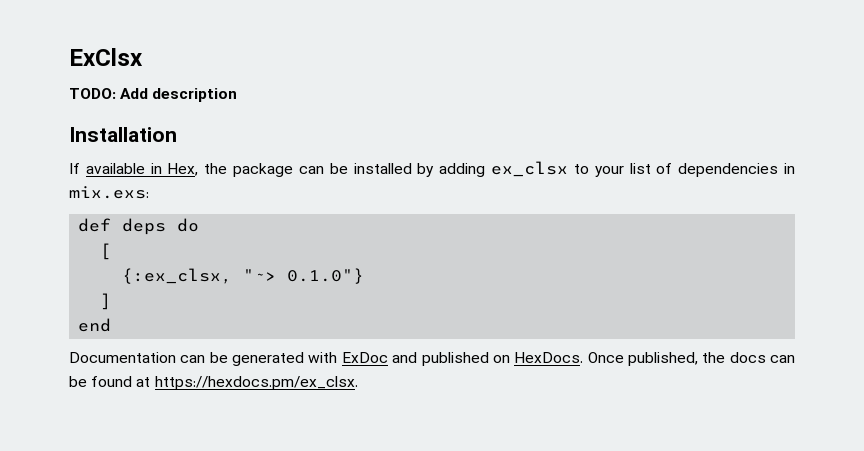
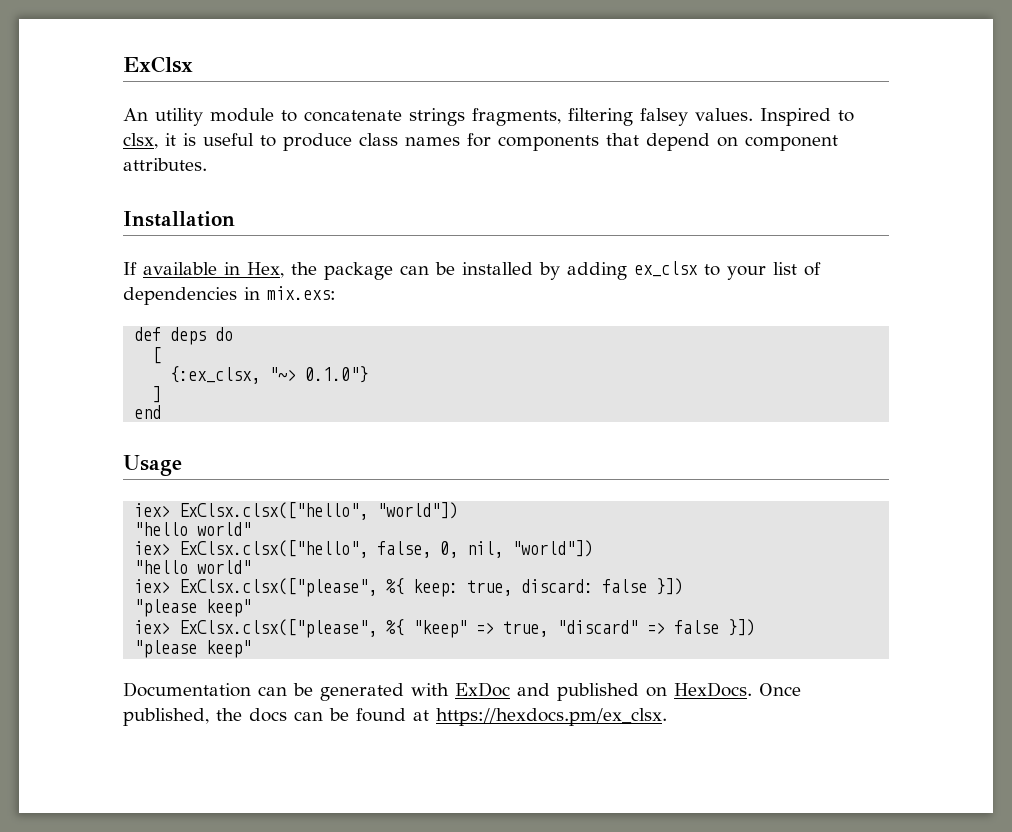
- TODO: Add description
+ An utility module to concatenate strings fragments, filtering falsey values. Inspired to clsx, it is useful to produce class names for components that depend on component attributes.
+ Usage
+ iex> ExClsx.clsx(["hello", "world"])
+ "hello world"
+ iex> ExClsx.clsx(["hello", false, 0, nil, "world"])
+ "hello world"
+ iex> ExClsx.clsx(["please", %{ keep: true, discard: false }])
+ "please keep"
+ iex> ExClsx.clsx(["please", %{ "keep" => true, "discard" => false }])
+ "please keep"

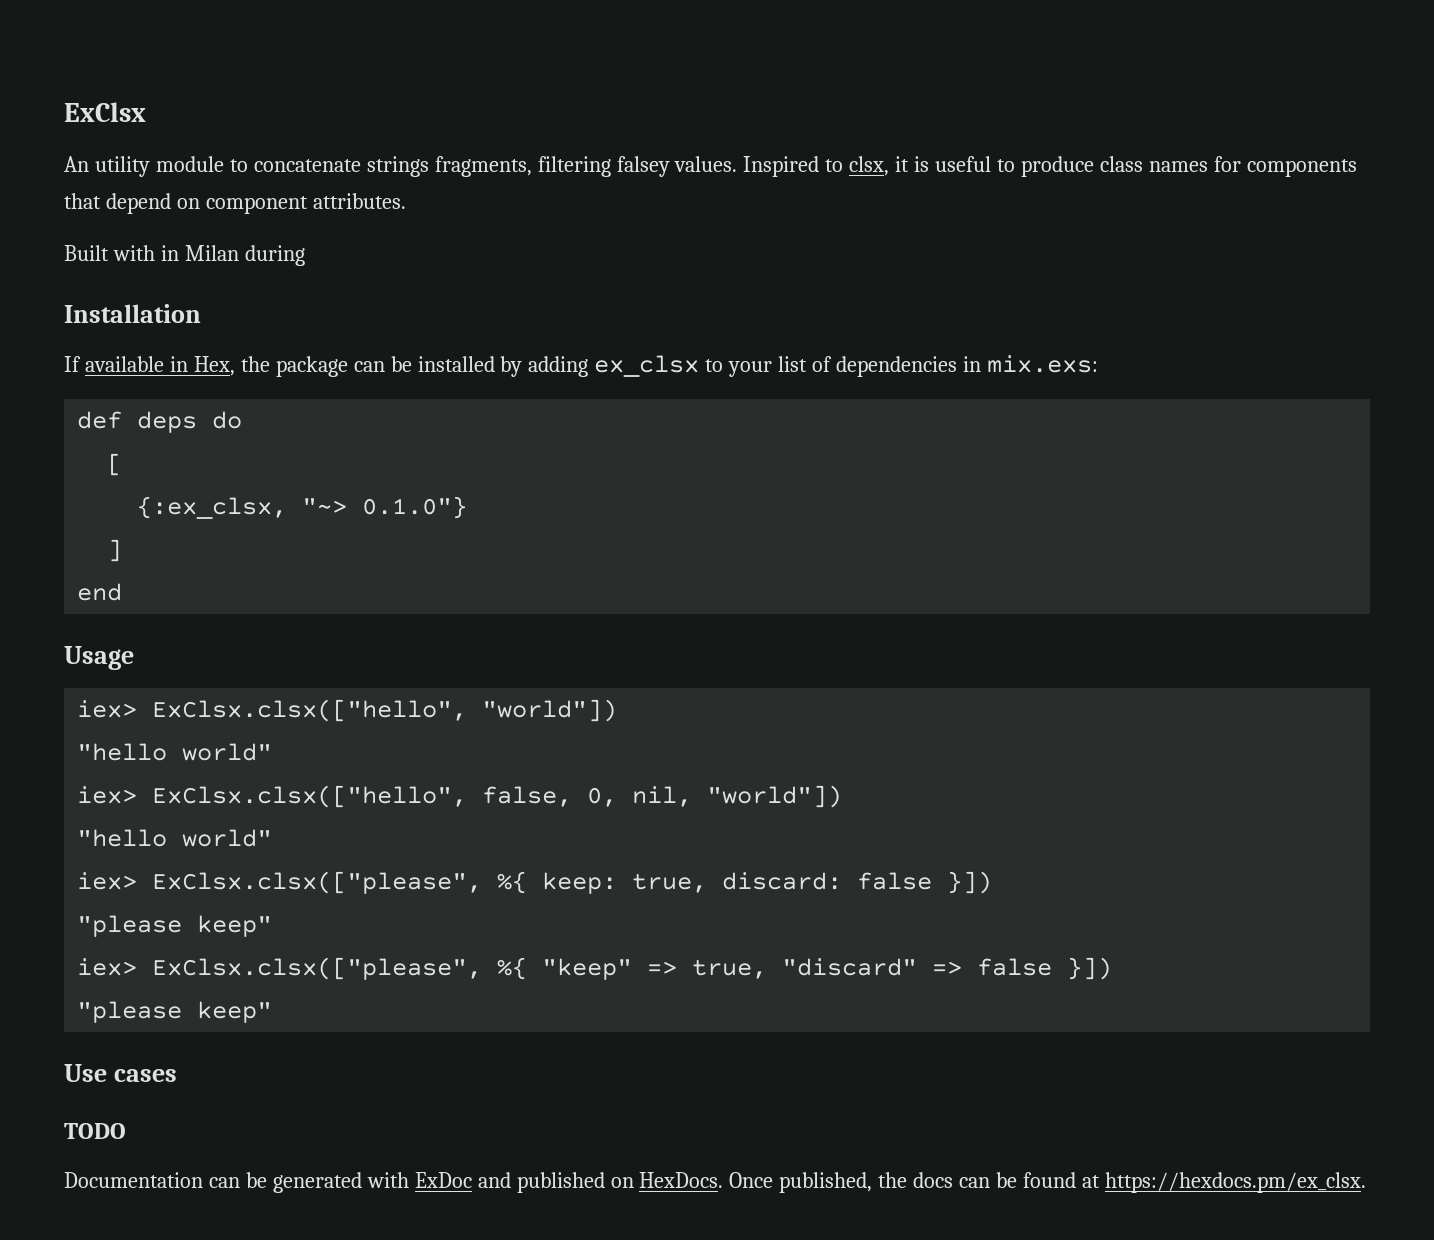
+ Built with in Milan during
+ Use cases
+ TODO

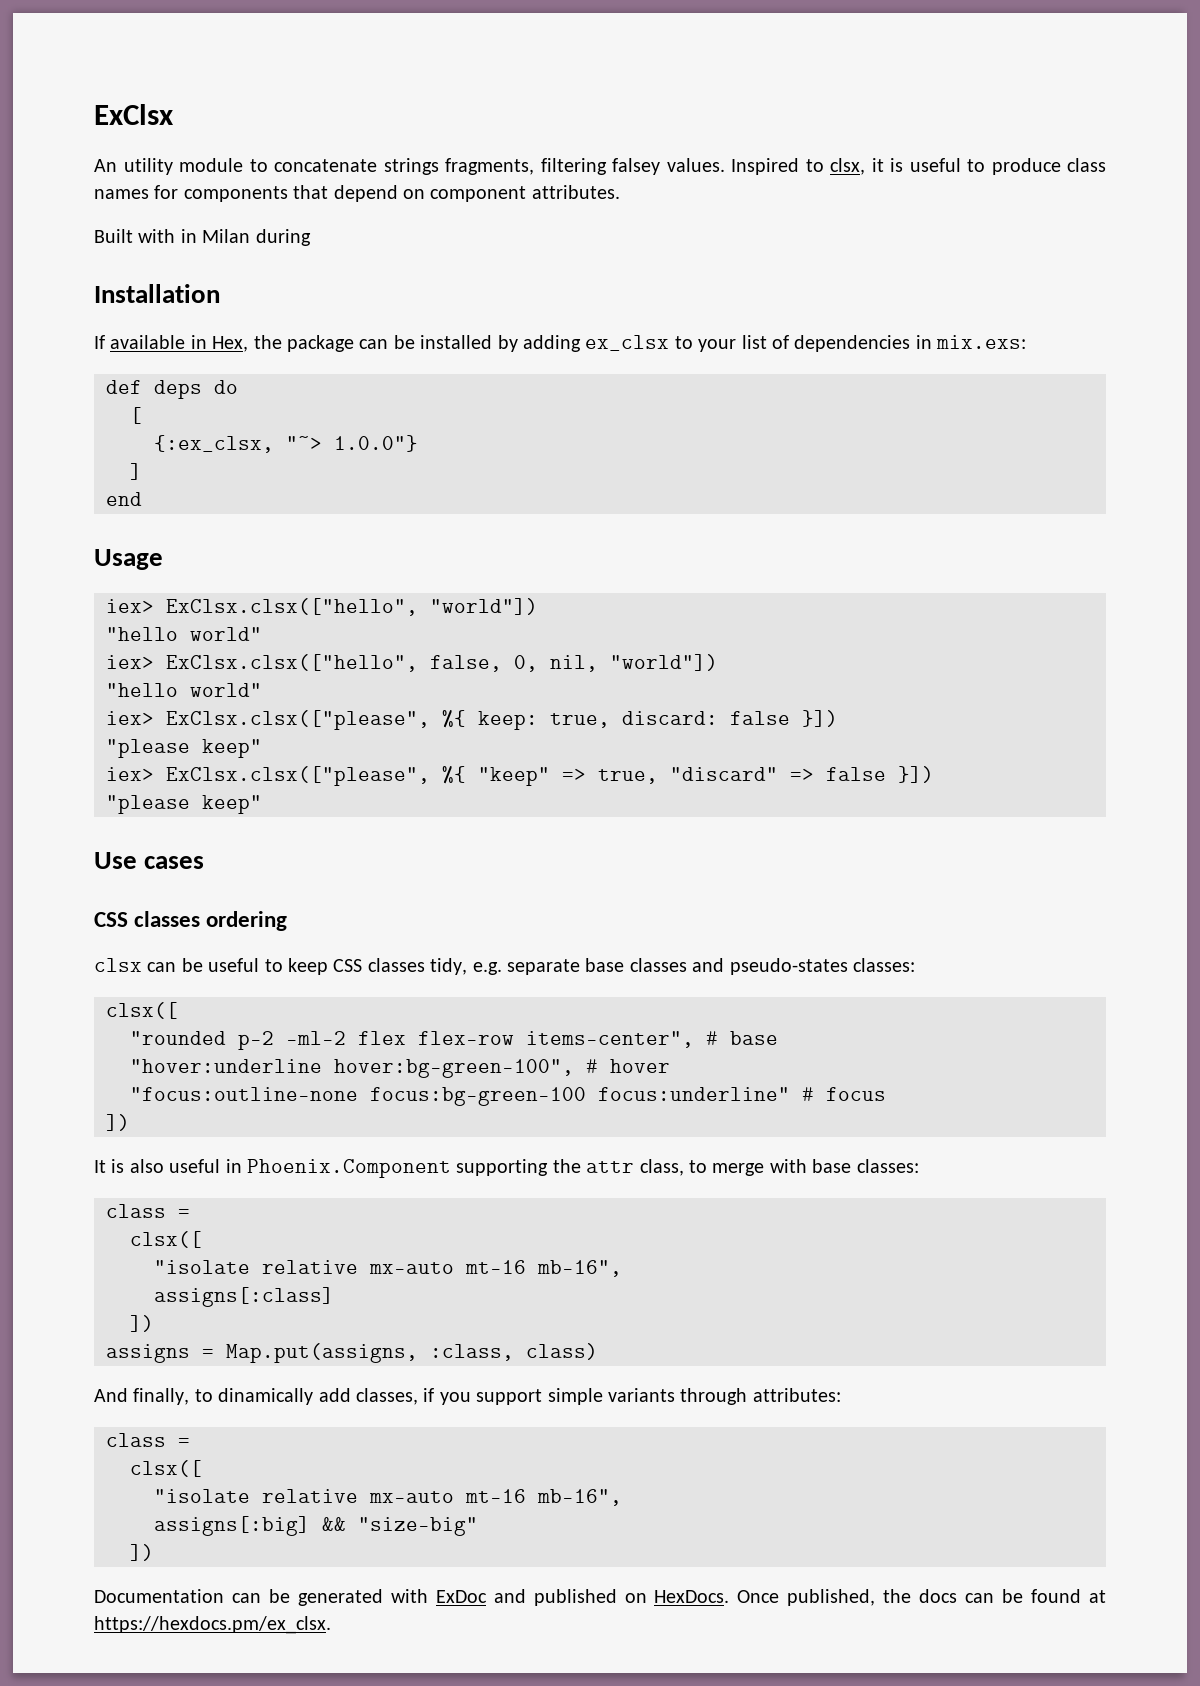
- {:ex_clsx, "~> 0.1.0"}
+ {:ex_clsx, "~> 1.0.0"}
- TODO
+ CSS classes ordering
+ clsx can be useful to keep CSS classes tidy, e.g. separate base classes and pseudo-states classes:
+ clsx([
+ "rounded p-2 -ml-2 flex flex-row items-center", # base
+ "hover:underline hover:bg-green-100", # hover
+ "focus:outline-none focus:bg-green-100 focus:underline" # focus
+ ])
+ It is also useful in Phoenix.Component supporting the attr class, to merge with base classes:
+ class =
+ clsx([
+ "isolate relative mx-auto mt-16 mb-16",
+ assigns[:class]
+ ])
+ assigns = Map.put(assigns, :class, class)
+ And finally, to dinamically add classes, if you support simple variants through attributes:
+ class =
+ clsx([
+ "isolate relative mx-auto mt-16 mb-16",
+ assigns[:big] && "size-big"
+ ])

